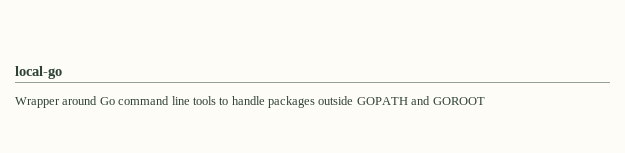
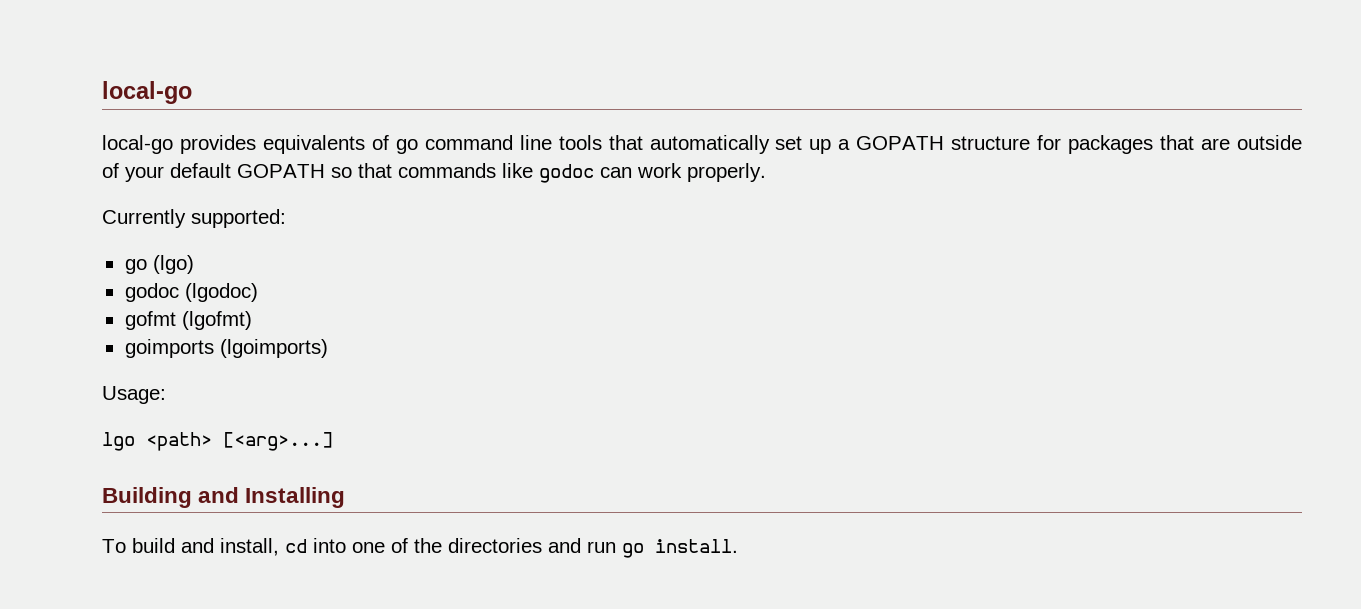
- Wrapper around Go command line tools to handle packages outside GOPATH and GOROOT
+ local-go provides equivalents of go command line tools that automatically set up a GOPATH structure for packages that are outside of your default GOPATH so that commands like godoc can work properly.
+ Currently supported:
+ go (lgo)
+ godoc (lgodoc)
+ gofmt (lgofmt)
+ goimports (lgoimports)
+ Usage:
+ lgo <path> [<arg>...]
+ Building and Installing
+ To build and install, cd into one of the directories and run go install.

